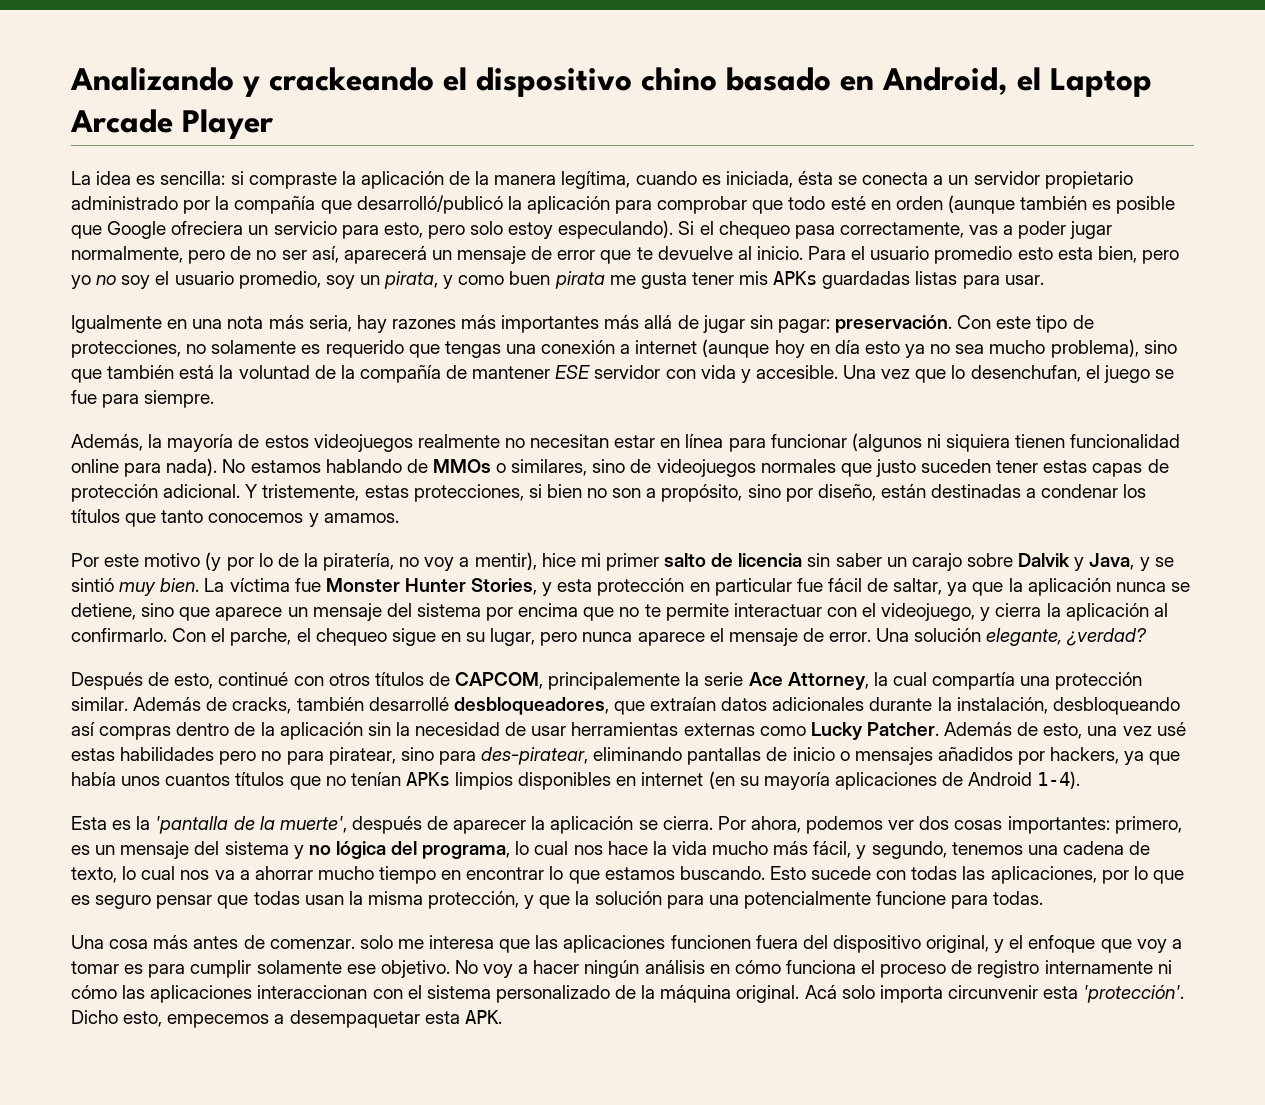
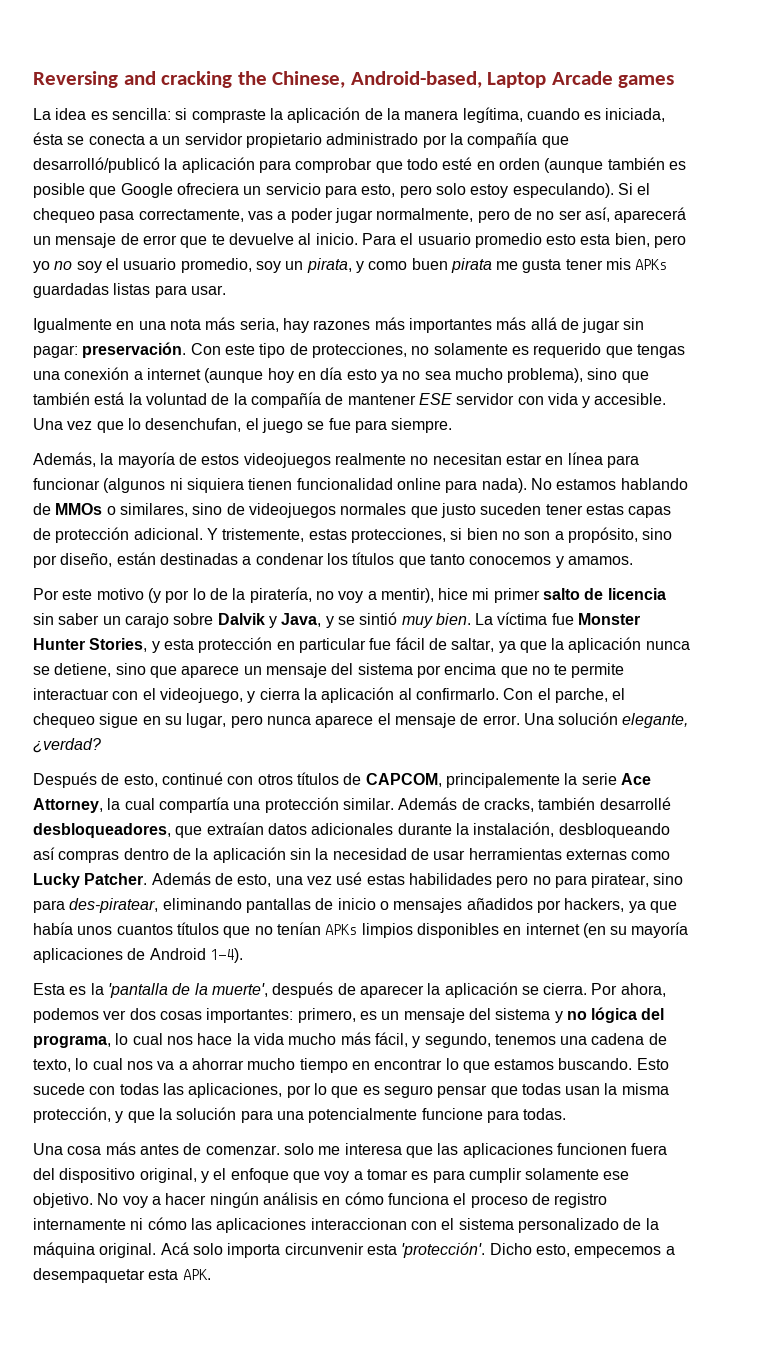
- Analizando y crackeando el dispositivo chino basado en Android, el Laptop Arcade Player
+ Reversing and cracking the Chinese, Android-based, Laptop Arcade games

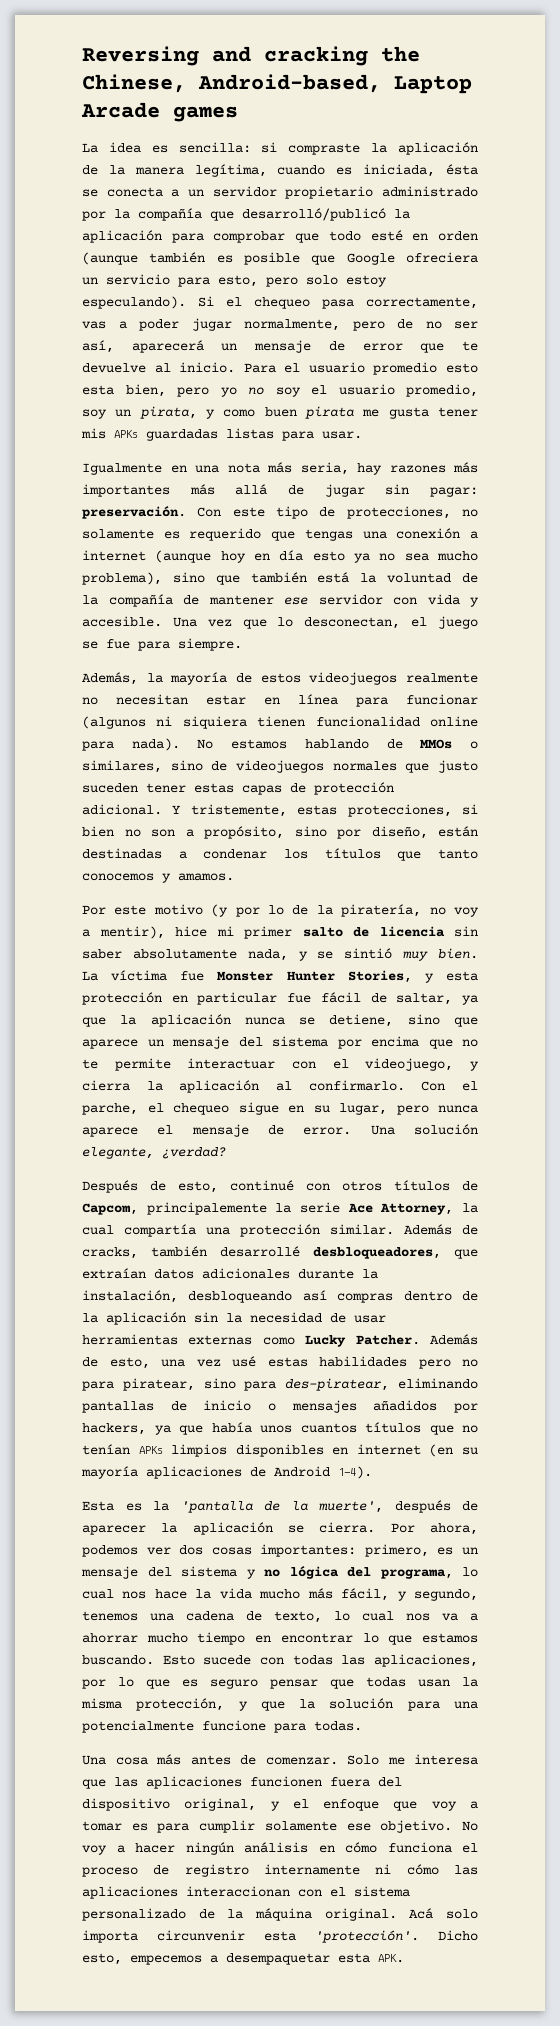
- Con este tipo de protecciones, no solamente es requerido que tengas una conexión a internet (aunque hoy en día esto ya no sea mucho problema), sino que también está la voluntad de la compañía de mantener ESE servidor con vida y accesible.
+ Con este tipo de protecciones, no solamente es requerido que tengas una conexión a internet (aunque hoy en día esto ya no sea mucho problema), sino que también está la voluntad de la compañía de mantener ese servidor con vida y accesible.
- Una vez que lo desenchufan, el juego se fue para siempre.
+ Una vez que lo desconectan, el juego se fue para siempre.
- Por este motivo (y por lo de la piratería, no voy a mentir), hice mi primer salto de licencia sin saber un carajo sobre Dalvik y Java, y se sintió muy bien.
+ Por este motivo (y por lo de la piratería, no voy a mentir), hice mi primer salto de licencia sin saber absolutamente nada, y se sintió muy bien.
- Después de esto, continué con otros títulos de CAPCOM, principalemente la serie Ace Attorney, la cual compartía una protección similar.
+ Después de esto, continué con otros títulos de Capcom, principalemente la serie Ace Attorney, la cual compartía una protección similar.
- Una cosa más antes de comenzar. solo me interesa que las aplicaciones funcionen fuera del dispositivo original, y el enfoque que voy a tomar es para cumplir solamente ese objetivo.
+ Una cosa más antes de comenzar. Solo me interesa que las aplicaciones funcionen fuera del dispositivo original, y el enfoque que voy a tomar es para cumplir solamente ese objetivo.

